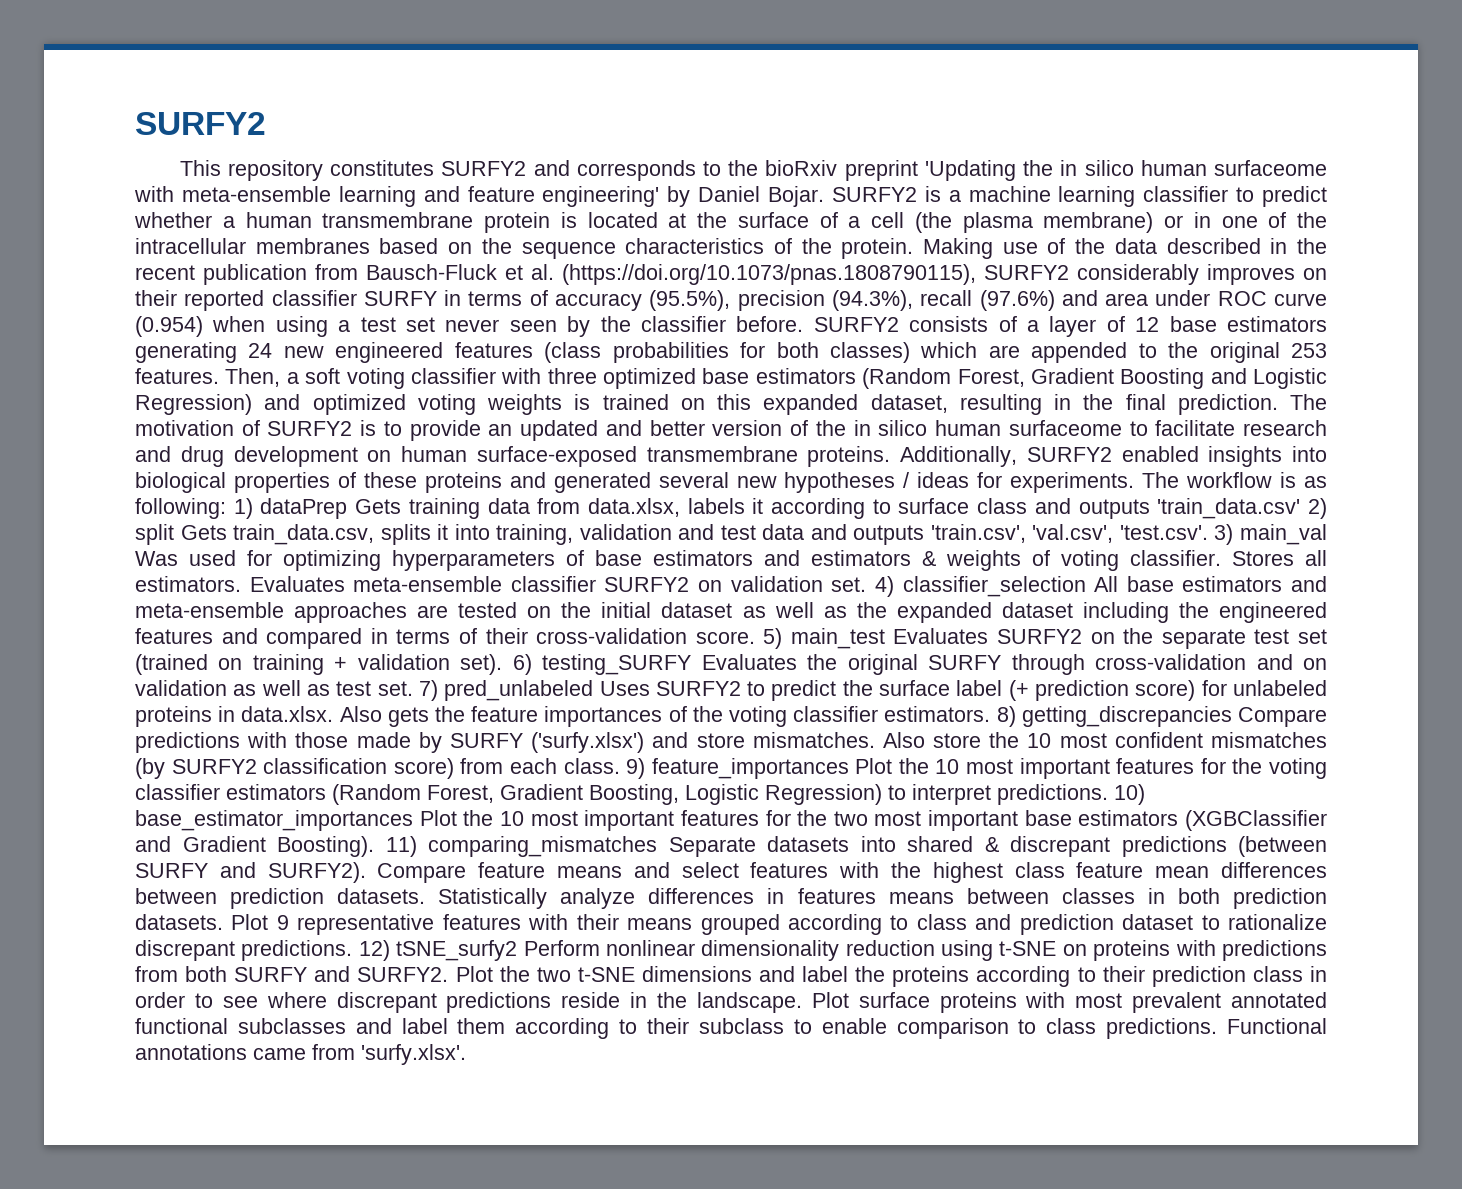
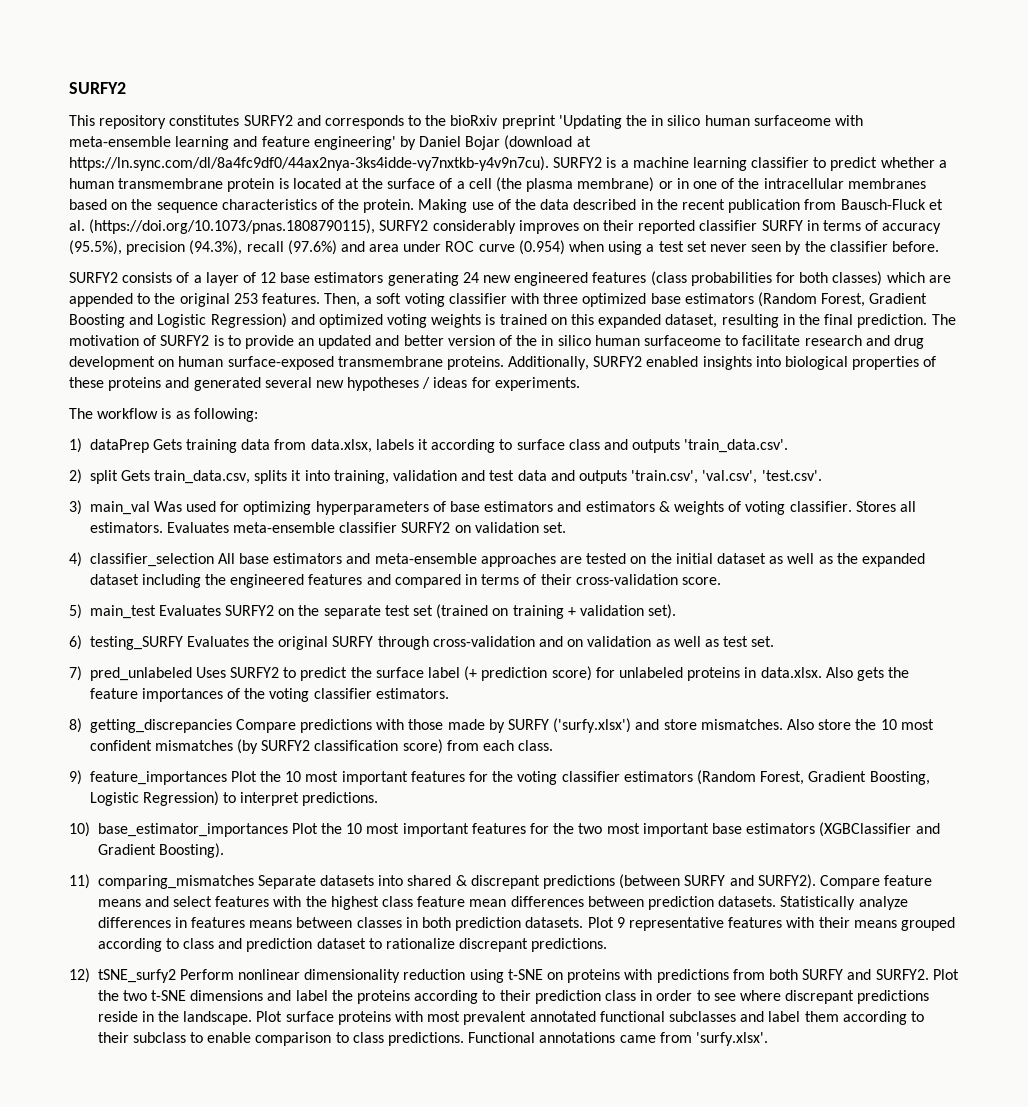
- This repository constitutes SURFY2 and corresponds to the bioRxiv preprint 'Updating the in silico human surfaceome with meta-ensemble learning and feature engineering' by Daniel Bojar. SURFY2 is a machine learning classifier to predict whether a human transmembrane protein is located at the surface of a cell (the plasma membrane) or in one of the intracellular membranes based on the sequence characteristics of the protein.
+ This repository constitutes SURFY2 and corresponds to the bioRxiv preprint 'Updating the in silico human surfaceome with meta-ensemble learning and feature engineering' by Daniel Bojar (download at https://ln.sync.com/dl/8a4fc9df0/44ax2nya-3ks4idde-vy7nxtkb-y4v9n7cu). SURFY2 is a machine learning classifier to predict whether a human transmembrane protein is located at the surface of a cell (the plasma membrane) or in one of the intracellular membranes based on the sequence characteristics of the protein.
- Making use of the data described in the recent publication from Bausch-Fluck et al. (https://doi.org/10.1073/pnas.1808790115), SURFY2 considerably improves on their reported classifier SURFY in terms of accuracy (95.5%), precision (94.3%), recall (97.6%) and area under ROC curve (0.954) when using a test set never seen by the classifier before. SURFY2 consists of a layer of 12 base estimators generating 24 new engineered features (class probabilities for both classes) which are appended to the original 253 features.
+ Making use of the data described in the recent publication from Bausch-Fluck et al. (https://doi.org/10.1073/pnas.1808790115), SURFY2 considerably improves on their reported classifier SURFY in terms of accuracy (95.5%), precision (94.3%), recall (97.6%) and area under ROC curve (0.954) when using a test set never seen by the classifier before.
+ SURFY2 consists of a layer of 12 base estimators generating 24 new engineered features (class probabilities for both classes) which are appended to the original 253 features.
- Additionally, SURFY2 enabled insights into biological properties of these proteins and generated several new hypotheses / ideas for experiments. The workflow is as following: 1) dataPrep Gets training data from data.xlsx, labels it according to surface class and outputs 'train_data.csv' 2) split Gets train_data.csv, splits it into training, validation and test data and outputs 'train.csv', 'val.csv', 'test.csv'. 3) main_val Was used for optimizing hyperparameters of base estimators and estimators & weights of voting classifier.
+ Additionally, SURFY2 enabled insights into biological properties of these proteins and generated several new hypotheses / ideas for experiments.
+ The workflow is as following:
+ 1) dataPrep Gets training data from data.xlsx, labels it according to surface class and outputs 'train_data.csv'.
+ 2) split Gets train_data.csv, splits it into training, validation and test data and outputs 'train.csv', 'val.csv', 'test.csv'.
+ 3) main_val Was used for optimizing hyperparameters of base estimators and estimators & weights of voting classifier.
- Evaluates meta-ensemble classifier SURFY2 on validation set. 4) classifier_selection All base estimators and meta-ensemble approaches are tested on the initial dataset as well as the expanded dataset including the engineered features and compared in terms of their cross-validation score. 5) main_test Evaluates SURFY2 on the separate test set (trained on training + validation set). 6) testing_SURFY Evaluates the original SURFY through cross-validation and on validation as well as test set. 7) pred_unlabeled Uses SURFY2 to predict the surface label (+ prediction score) for unlabeled proteins in data.xlsx. Also gets the feature importances of the voting classifier estimators. 8) getting_discrepancies Compare predictions with those made by SURFY ('surfy.xlsx') and store mismatches.
+ Evaluates meta-ensemble classifier SURFY2 on validation set.
+ 4) classifier_selection All base estimators and meta-ensemble approaches are tested on the initial dataset as well as the expanded dataset including the engineered features and compared in terms of their cross-validation score.
+ 5) main_test Evaluates SURFY2 on the separate test set (trained on training + validation set).
+ 6) testing_SURFY Evaluates the original SURFY through cross-validation and on validation as well as test set.
+ 7) pred_unlabeled Uses SURFY2 to predict the surface label (+ prediction score) for unlabeled proteins in data.xlsx. Also gets the feature importances of the voting classifier estimators.
+ 8) getting_discrepancies Compare predictions with those made by SURFY ('surfy.xlsx') and store mismatches.
- Also store the 10 most confident mismatches (by SURFY2 classification score) from each class. 9) feature_importances Plot the 10 most important features for the voting classifier estimators (Random Forest, Gradient Boosting, Logistic Regression) to interpret predictions. 10) base_estimator_importances Plot the 10 most important features for the two most important base estimators (XGBClassifier and Gradient Boosting). 11) comparing_mismatches Separate datasets into shared & discrepant predictions (between SURFY and SURFY2).
+ Also store the 10 most confident mismatches (by SURFY2 classification score) from each class.
+ 9) feature_importances Plot the 10 most important features for the voting classifier estimators (Random Forest, Gradient Boosting, Logistic Regression) to interpret predictions.
+ 10) base_estimator_importances Plot the 10 most important features for the two most important base estimators (XGBClassifier and Gradient Boosting).
+ 11) comparing_mismatches Separate datasets into shared & discrepant predictions (between SURFY and SURFY2).
- Plot 9 representative features with their means grouped according to class and prediction dataset to rationalize discrepant predictions. 12) tSNE_surfy2 Perform nonlinear dimensionality reduction using t-SNE on proteins with predictions from both SURFY and SURFY2.
+ Plot 9 representative features with their means grouped according to class and prediction dataset to rationalize discrepant predictions.
+ 12) tSNE_surfy2 Perform nonlinear dimensionality reduction using t-SNE on proteins with predictions from both SURFY and SURFY2.

